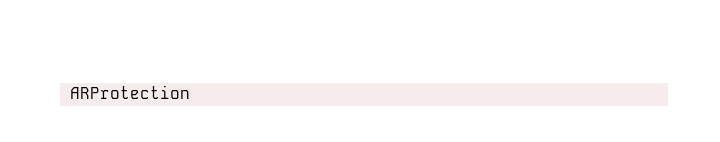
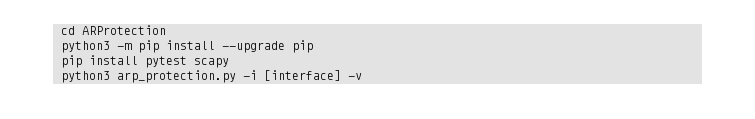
- ARProtection
+ cd ARProtection
+ python3 -m pip install --upgrade pip
+ pip install pytest scapy
+ python3 arp_protection.py -i [interface] -v

